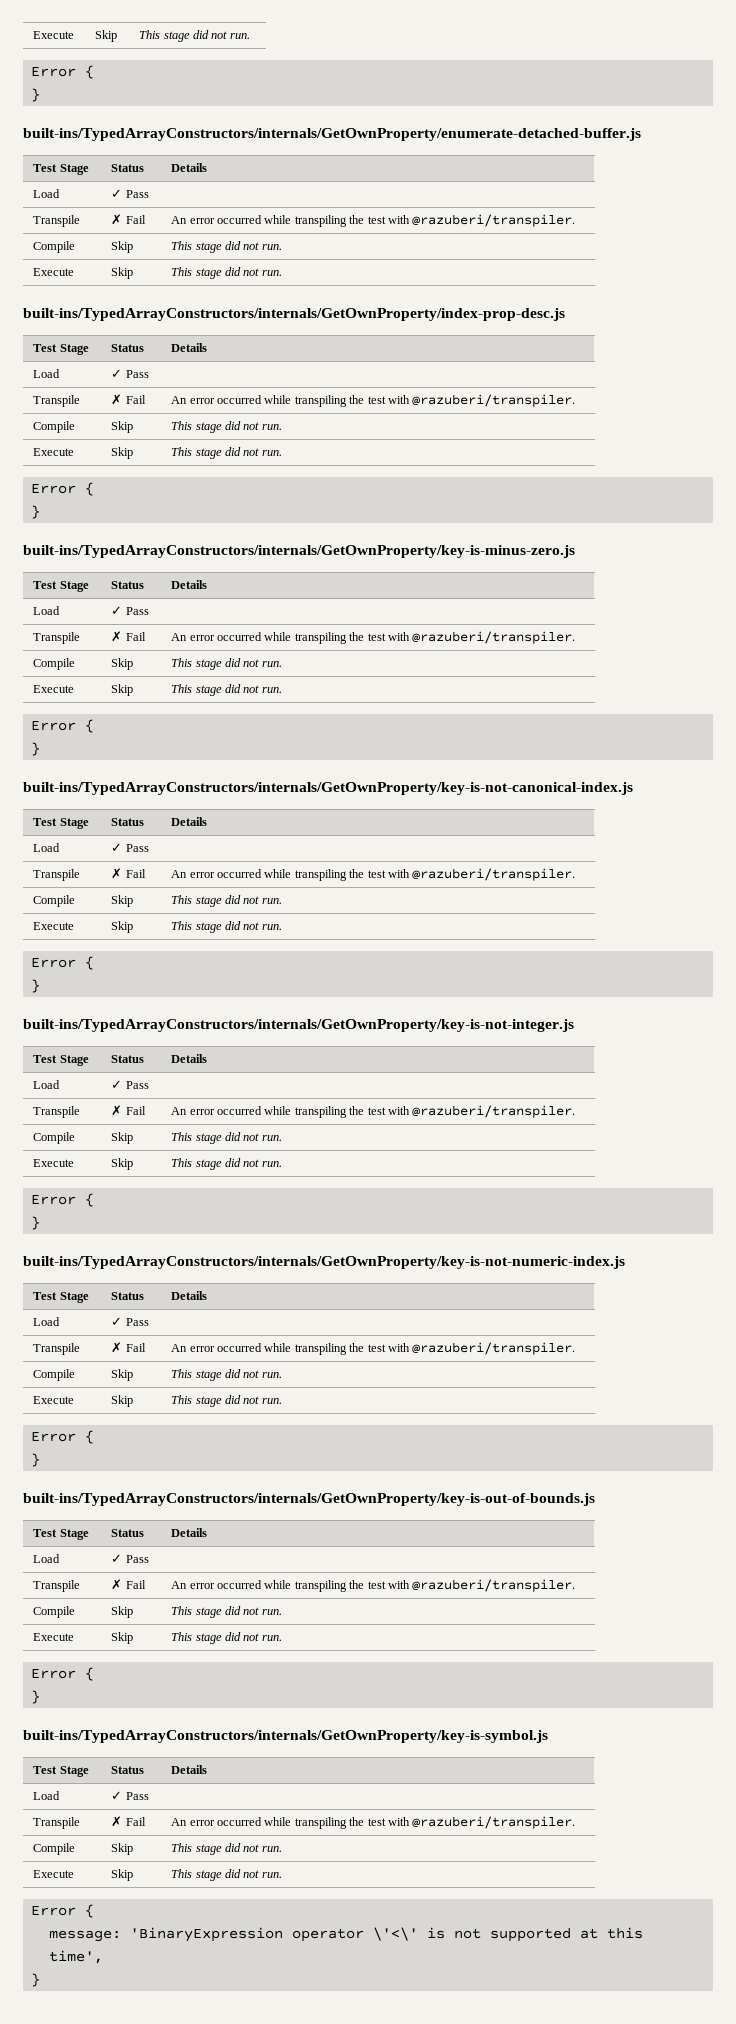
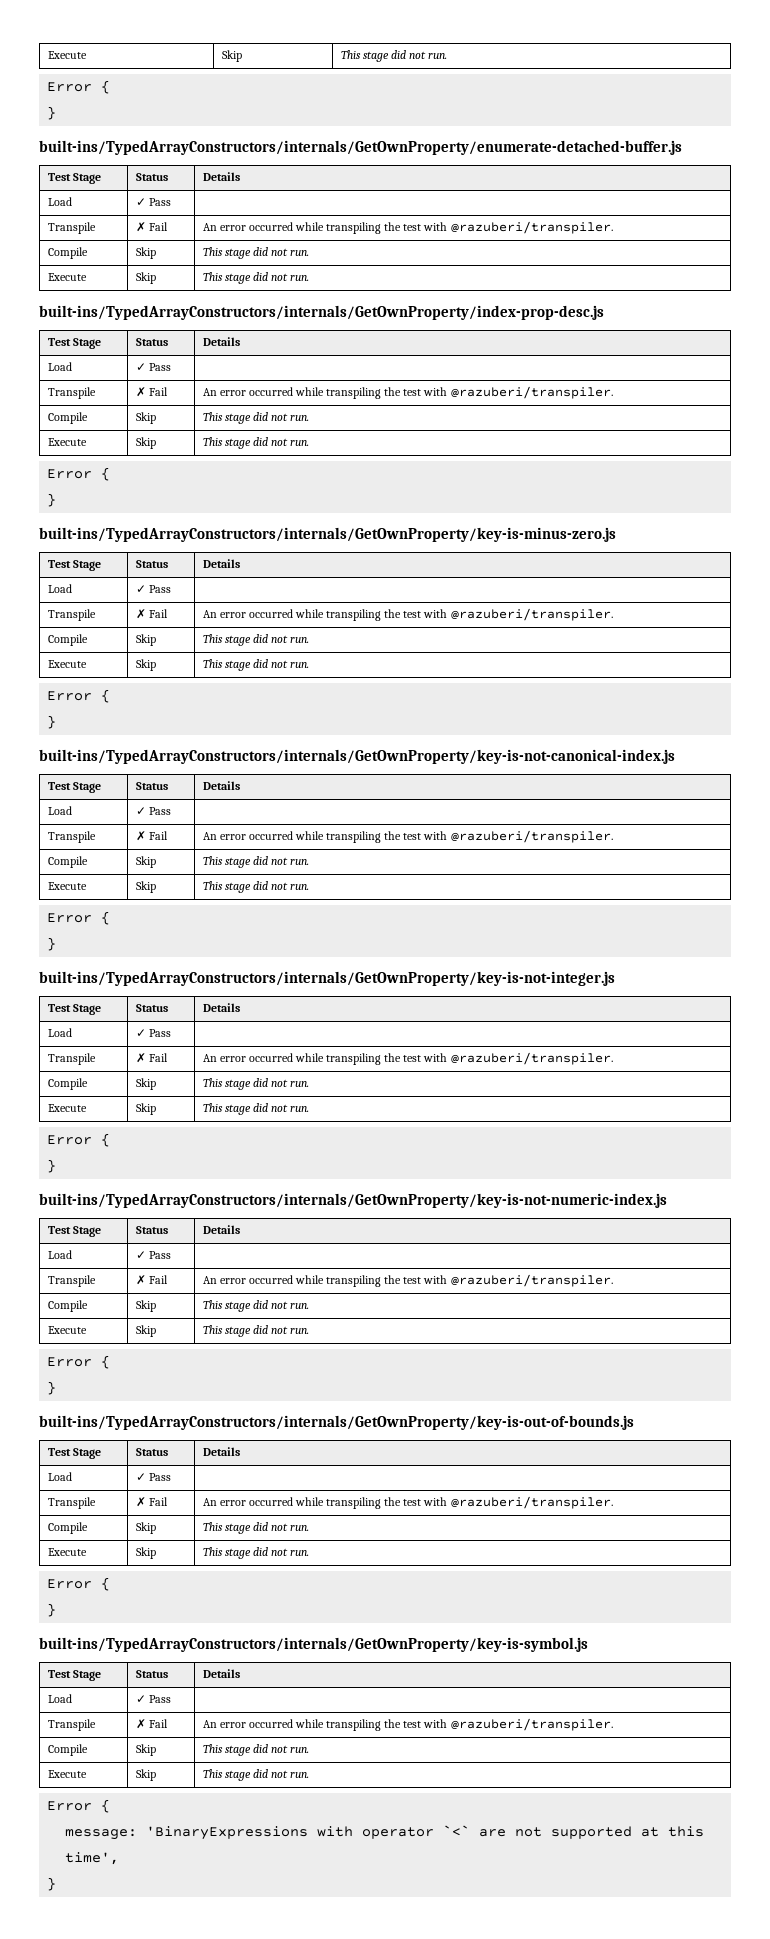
- message: 'BinaryExpression operator \'<\' is not supported at this time',
+ message: 'BinaryExpressions with operator `<` are not supported at this time',

